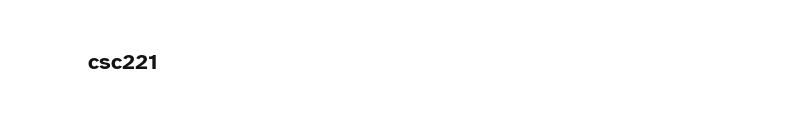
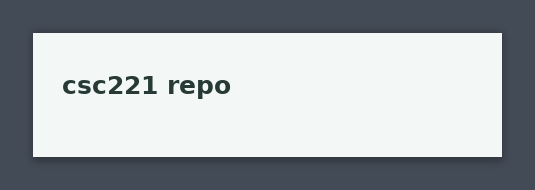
- csc221
+ csc221 repo

